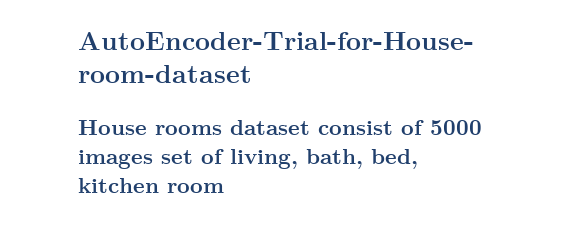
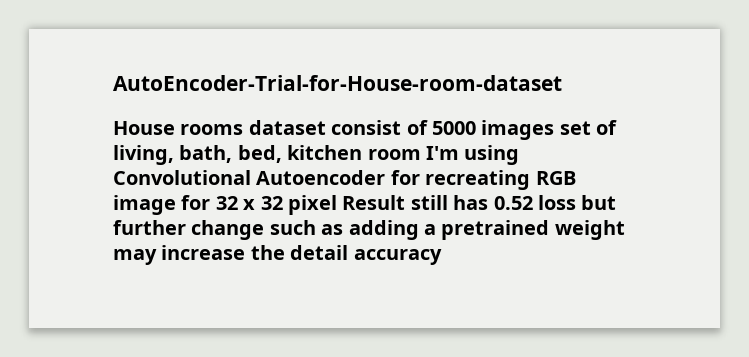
- House rooms dataset consist of 5000 images set of living, bath, bed, kitchen room
+ House rooms dataset consist of 5000 images set of living, bath, bed, kitchen room I'm using Convolutional Autoencoder for recreating RGB image for 32 x 32 pixel Result still has 0.52 loss but further change such as adding a pretrained weight may increase the detail accuracy

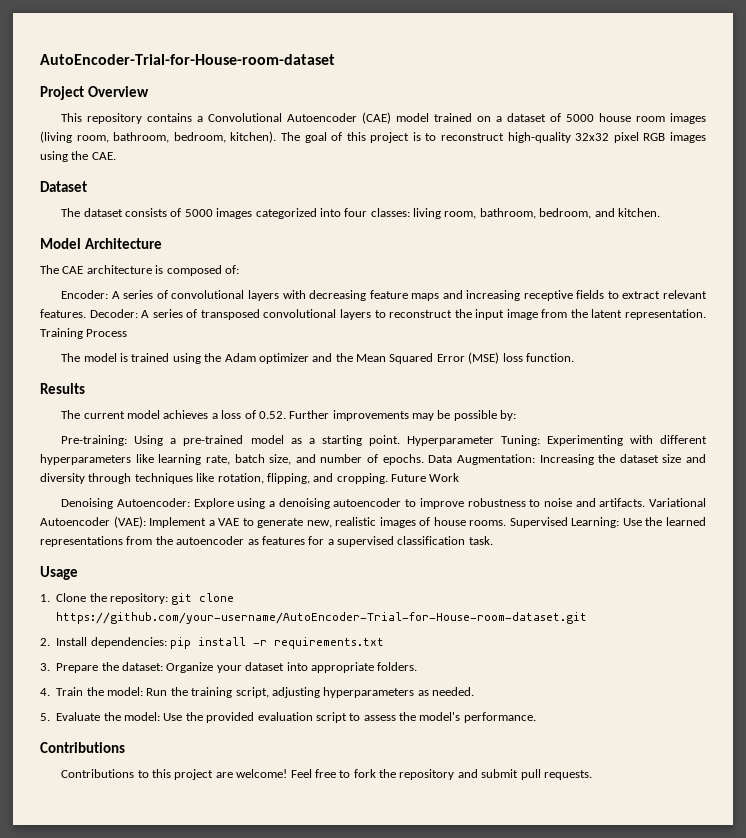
- House rooms dataset consist of 5000 images set of living, bath, bed, kitchen room I'm using Convolutional Autoencoder for recreating RGB image for 32 x 32 pixel Result still has 0.52 loss but further change such as adding a pretrained weight may increase the detail accuracy
+ Project Overview
+ This repository contains a Convolutional Autoencoder (CAE) model trained on a dataset of 5000 house room images (living room, bathroom, bedroom, kitchen). The goal of this project is to reconstruct high-quality 32x32 pixel RGB images using the CAE.
+ Dataset
+ The dataset consists of 5000 images categorized into four classes: living room, bathroom, bedroom, and kitchen.
+ Model Architecture
+ The CAE architecture is composed of:
+ Encoder: A series of convolutional layers with decreasing feature maps and increasing receptive fields to extract relevant features. Decoder: A series of transposed convolutional layers to reconstruct the input image from the latent representation. Training Process
+ The model is trained using the Adam optimizer and the Mean Squared Error (MSE) loss function.
+ Results
+ The current model achieves a loss of 0.52. Further improvements may be possible by:
+ Pre-training: Using a pre-trained model as a starting point. Hyperparameter Tuning: Experimenting with different hyperparameters like learning rate, batch size, and number of epochs. Data Augmentation: Increasing the dataset size and diversity through techniques like rotation, flipping, and cropping. Future Work
+ Denoising Autoencoder: Explore using a denoising autoencoder to improve robustness to noise and artifacts. Variational Autoencoder (VAE): Implement a VAE to generate new, realistic images of house rooms. Supervised Learning: Use the learned representations from the autoencoder as features for a supervised classification task.
+ Usage
+ 1. Clone the repository: git clone https://github.com/your-username/AutoEncoder-Trial-for-House-room-dataset.git
+ 2. Install dependencies: pip install -r requirements.txt
+ 3. Prepare the dataset: Organize your dataset into appropriate folders.
+ 4. Train the model: Run the training script, adjusting hyperparameters as needed.
+ 5. Evaluate the model: Use the provided evaluation script to assess the model's performance.
+ Contributions
+ Contributions to this project are welcome! Feel free to fork the repository and submit pull requests.

